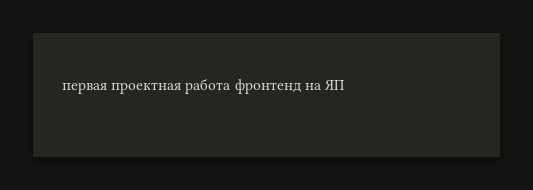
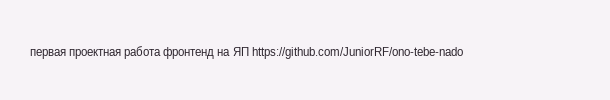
- первая проектная работа фронтенд на ЯП
+ первая проектная работа фронтенд на ЯП https://github.com/JuniorRF/ono-tebe-nado

